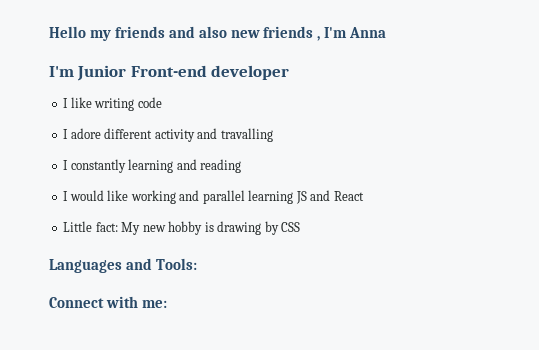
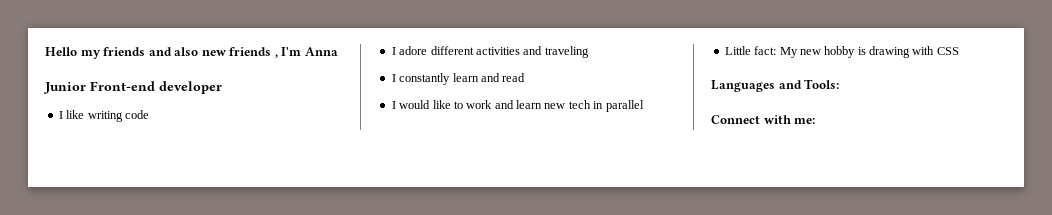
- I'm Junior Front-end developer
+ Junior Front-end developer
- I adore different activity and travalling
+ I adore different activities and traveling
- I constantly learning and reading
+ I constantly learn and read
- I would like working and parallel learning JS and React
+ I would like to work and learn new tech in parallel
- Little fact: My new hobby is drawing by CSS
+ Little fact: My new hobby is drawing with CSS

